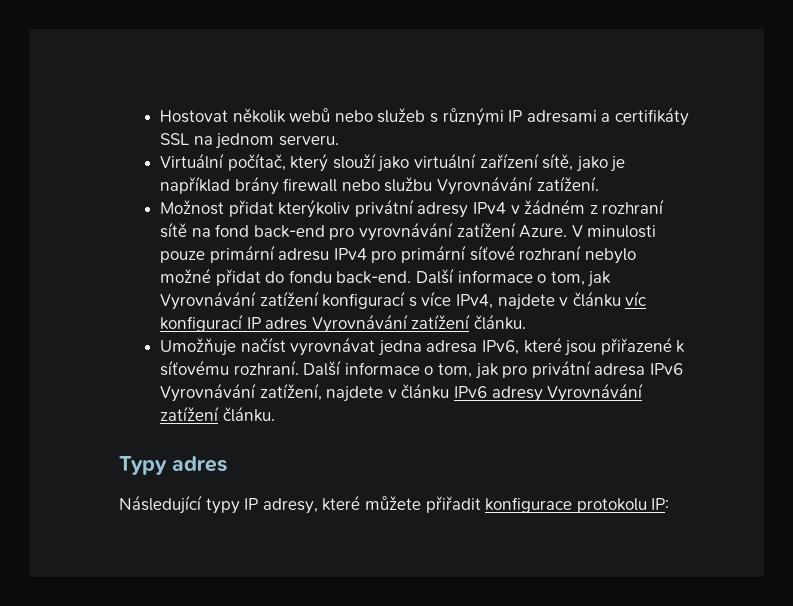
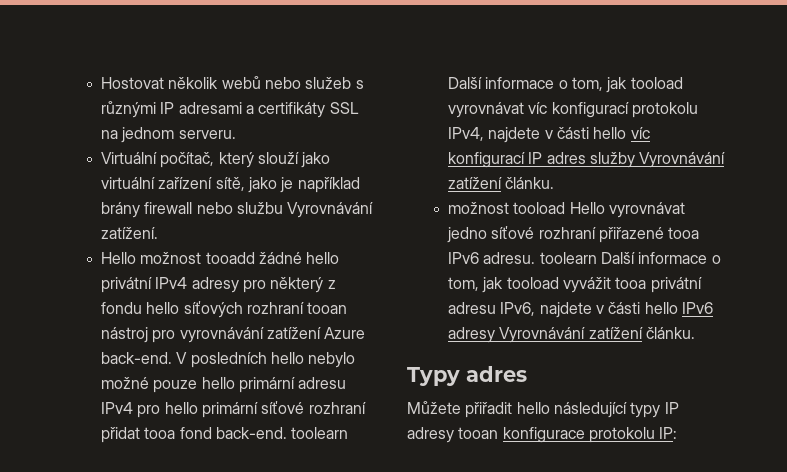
- Možnost přidat kterýkoliv privátní adresy IPv4 v žádném z rozhraní sítě na fond back-end pro vyrovnávání zatížení Azure. V minulosti pouze primární adresu IPv4 pro primární síťové rozhraní nebylo možné přidat do fondu back-end. Další informace o tom, jak Vyrovnávání zatížení konfigurací s více IPv4, najdete v článku víc konfigurací IP adres Vyrovnávání zatížení článku.
- Umožňuje načíst vyrovnávat jedna adresa IPv6, které jsou přiřazené k síťovému rozhraní. Další informace o tom, jak pro privátní adresa IPv6 Vyrovnávání zatížení, najdete v článku IPv6 adresy Vyrovnávání zatížení článku.
+ Hello možnost tooadd žádné hello privátní IPv4 adresy pro některý z fondu hello síťových rozhraní tooan nástroj pro vyrovnávání zatížení Azure back-end. V posledních hello nebylo možné pouze hello primární adresu IPv4 pro hello primární síťové rozhraní přidat tooa fond back-end. toolearn Další informace o tom, jak tooload vyrovnávat víc konfigurací protokolu IPv4, najdete v části hello víc konfigurací IP adres služby Vyrovnávání zatížení článku.
+ možnost tooload Hello vyrovnávat jedno síťové rozhraní přiřazené tooa IPv6 adresu. toolearn Další informace o tom, jak tooload vyvážit tooa privátní adresu IPv6, najdete v části hello IPv6 adresy Vyrovnávání zatížení článku.
- Následující typy IP adresy, které můžete přiřadit konfigurace protokolu IP:
+ Můžete přiřadit hello následující typy IP adresy tooan konfigurace protokolu IP:

